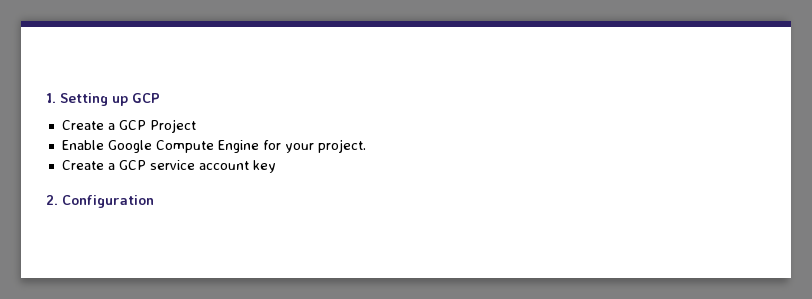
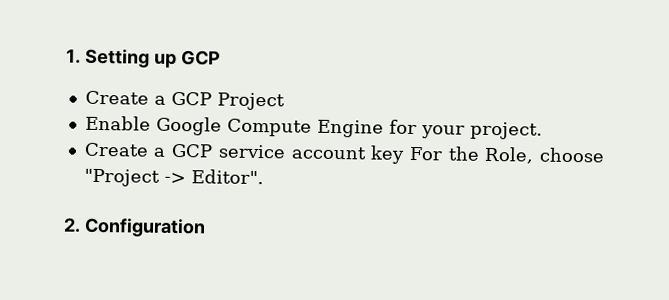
- Create a GCP service account key
+ Create a GCP service account key For the Role, choose "Project -> Editor".

